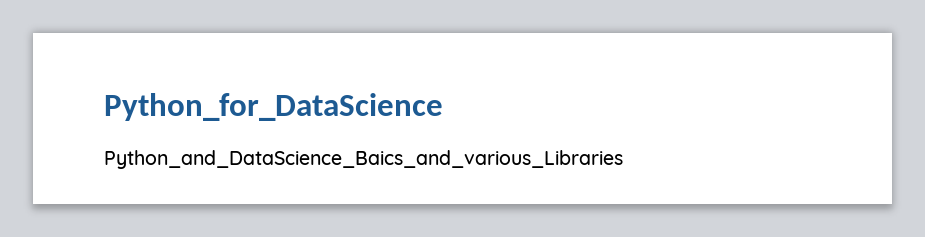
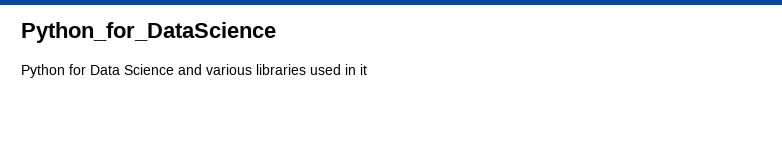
- Python_and_DataScience_Baics_and_various_Libraries
+ Python for Data Science and various libraries used in it

